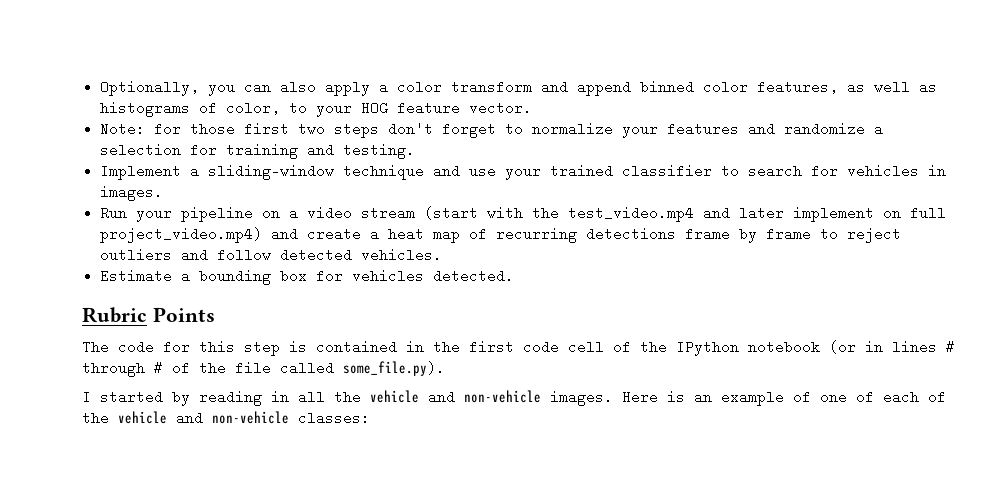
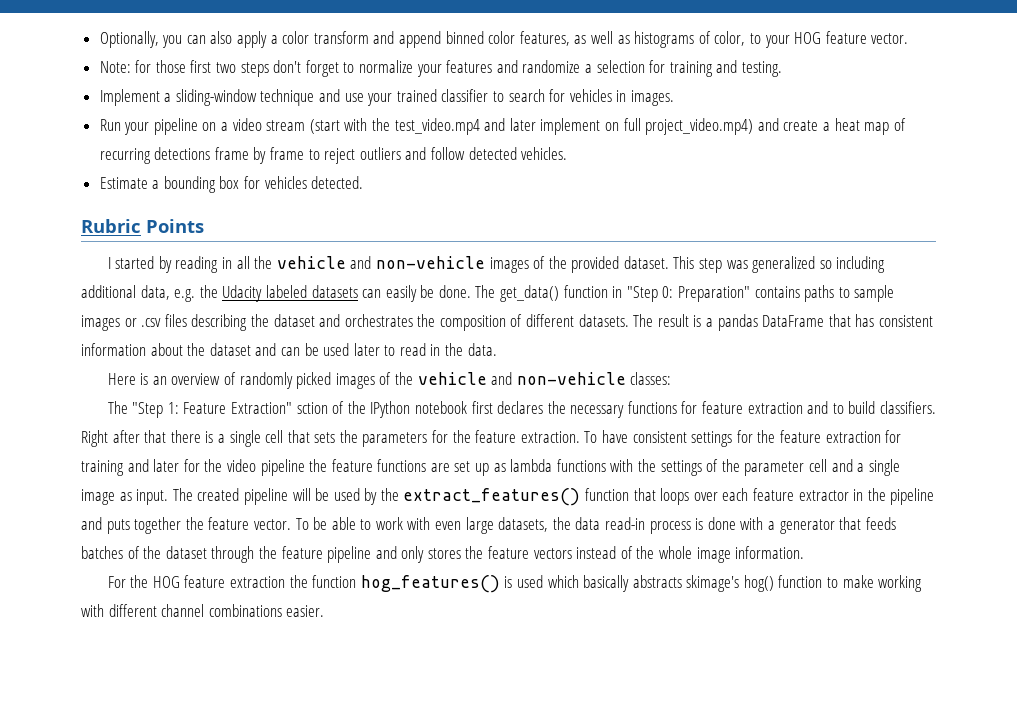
- The code for this step is contained in the first code cell of the IPython notebook (or in lines # through # of the file called some_file.py).
- I started by reading in all the vehicle and non-vehicle images. Here is an example of one of each of the vehicle and non-vehicle classes:
+ I started by reading in all the vehicle and non-vehicle images of the provided dataset. This step was generalized so including additional data, e.g. the Udacity labeled datasets can easily be done. The get_data() function in "Step 0: Preparation" contains paths to sample images or .csv files describing the dataset and orchestrates the composition of different datasets. The result is a pandas DataFrame that has consistent information about the dataset and can be used later to read in the data.
+ Here is an overview of randomly picked images of the vehicle and non-vehicle classes:
+ The "Step 1: Feature Extraction" sction of the IPython notebook first declares the necessary functions for feature extraction and to build classifiers. Right after that there is a single cell that sets the parameters for the feature extraction. To have consistent settings for the feature extraction for training and later for the video pipeline the feature functions are set up as lambda functions with the settings of the parameter cell and a single image as input. The created pipeline will be used by the extract_features() function that loops over each feature extractor in the pipeline and puts together the feature vector. To be able to work with even large datasets, the data read-in process is done with a generator that feeds batches of the dataset through the feature pipeline and only stores the feature vectors instead of the whole image information.
+ For the HOG feature extraction the function hog_features() is used which basically abstracts skimage's hog() function to make working with different channel combinations easier.

